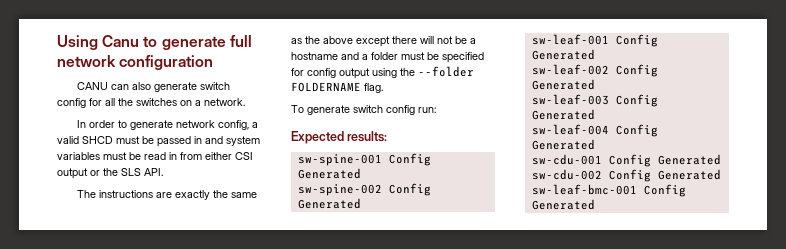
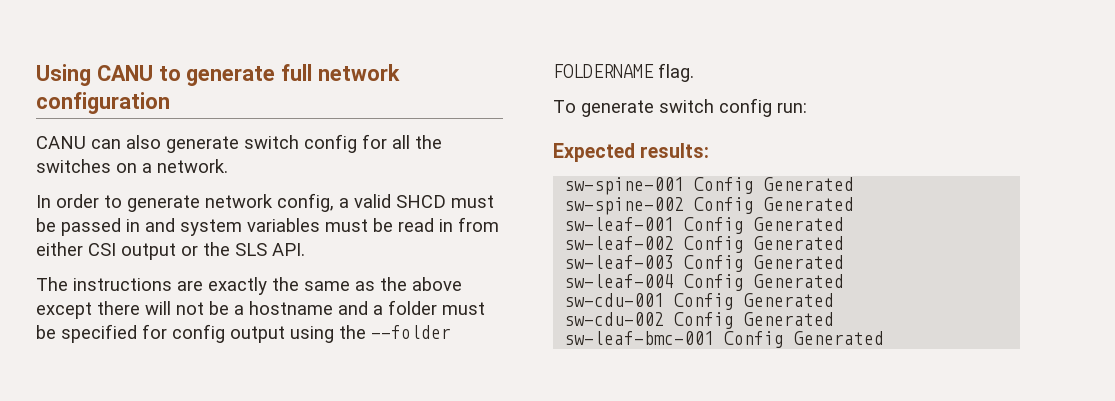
- Using Canu to generate full network configuration
+ Using CANU to generate full network configuration

